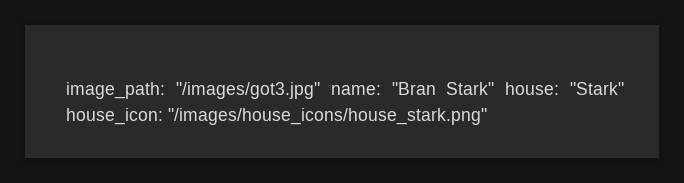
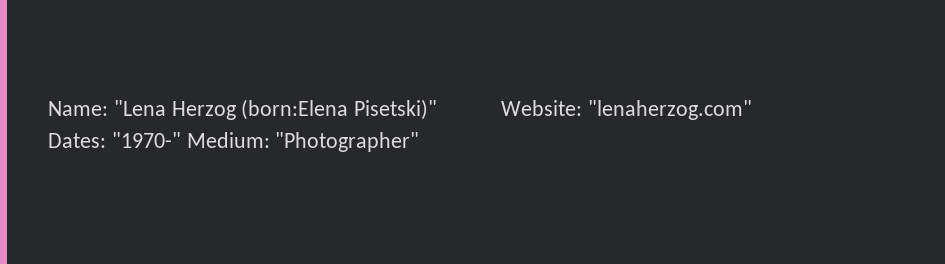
- image_path: "/images/got3.jpg" name: "Bran Stark" house: "Stark" house_icon: "/images/house_icons/house_stark.png"
+ Name: "Lena Herzog (born:Elena Pisetski)" Dates: "1970-" Medium: "Photographer" Website: "lenaherzog.com"

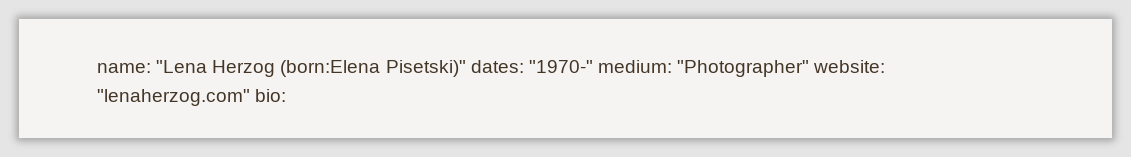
- Name: "Lena Herzog (born:Elena Pisetski)" Dates: "1970-" Medium: "Photographer" Website: "lenaherzog.com"
+ name: "Lena Herzog (born:Elena Pisetski)" dates: "1970-" medium: "Photographer" website: "lenaherzog.com" bio:

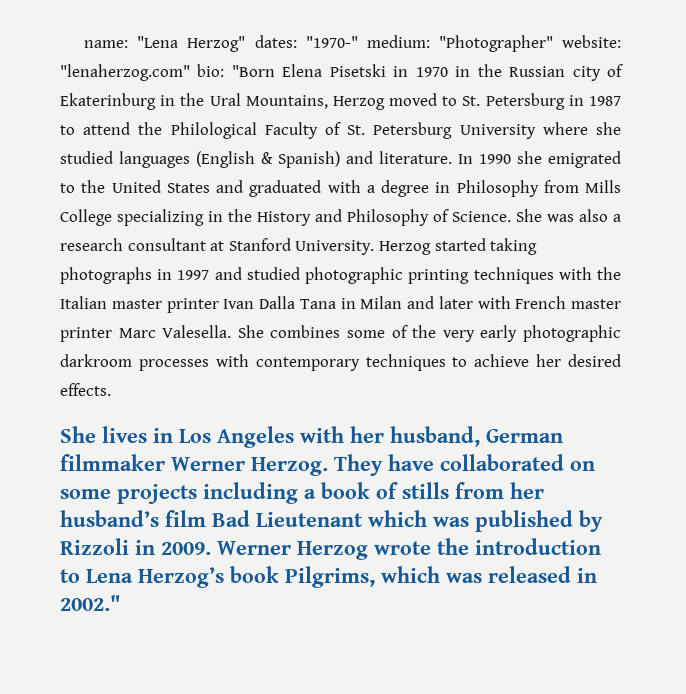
- name: "Lena Herzog (born:Elena Pisetski)" dates: "1970-" medium: "Photographer" website: "lenaherzog.com" bio:
+ name: "Lena Herzog" dates: "1970-" medium: "Photographer" website: "lenaherzog.com" bio: "Born Elena Pisetski in 1970 in the Russian city of Ekaterinburg in the Ural Mountains, Herzog moved to St. Petersburg in 1987 to attend the Philological Faculty of St. Petersburg University where she studied languages (English & Spanish) and literature. In 1990 she emigrated to the United States and graduated with a degree in Philosophy from Mills College specializing in the History and Philosophy of Science. She was also a research consultant at Stanford University. Herzog started taking photographs in 1997 and studied photographic printing techniques with the Italian master printer Ivan Dalla Tana in Milan and later with French master printer Marc Valesella. She combines some of the very early photographic darkroom processes with contemporary techniques to achieve her desired effects.
+ She lives in Los Angeles with her husband, German filmmaker Werner Herzog. They have collaborated on some projects including a book of stills from her husband’s film Bad Lieutenant which was published by Rizzoli in 2009. Werner Herzog wrote the introduction to Lena Herzog’s book Pilgrims, which was released in 2002."

